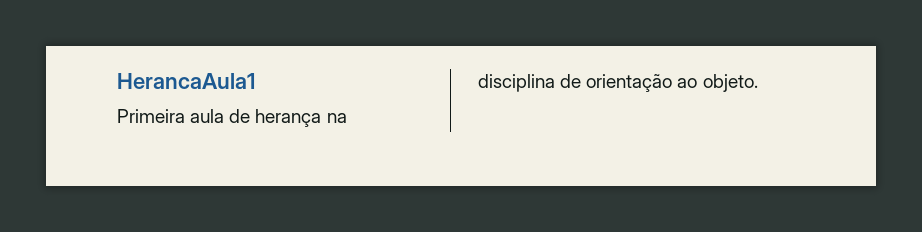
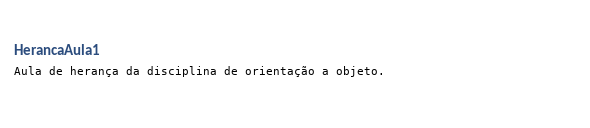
- Primeira aula de herança na disciplina de orientação ao objeto.
+ Aula de herança da disciplina de orientação a objeto.

